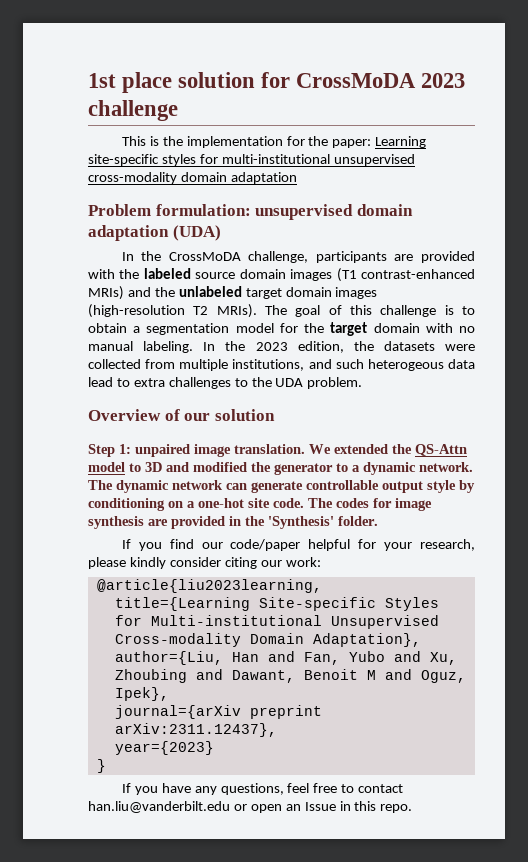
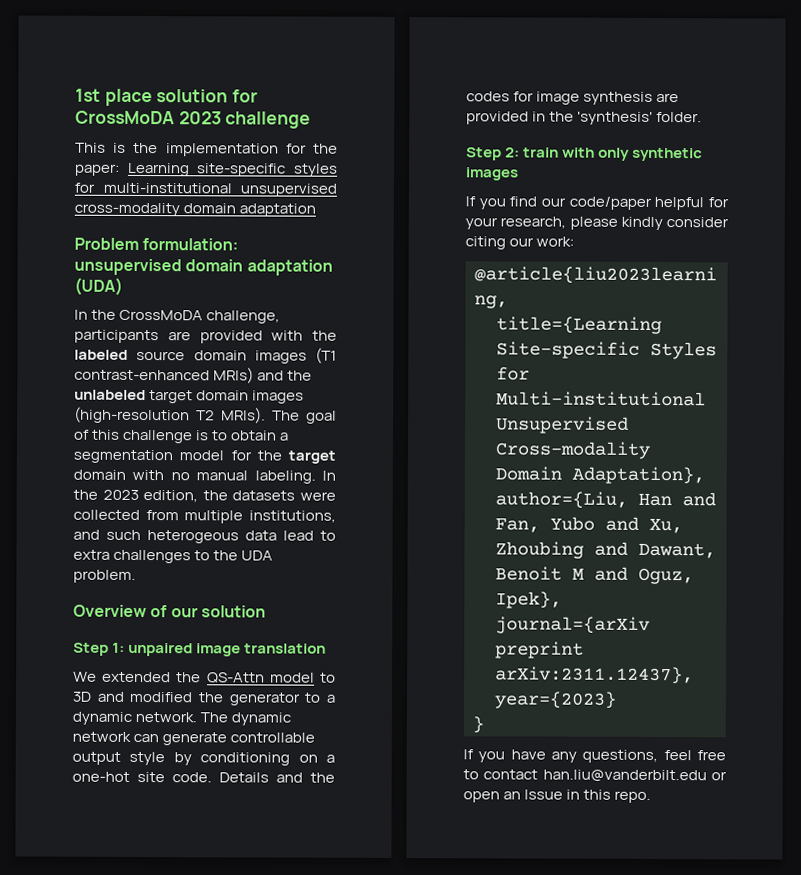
- Step 1: unpaired image translation. We extended the QS-Attn model to 3D and modified the generator to a dynamic network.
+ Step 1: unpaired image translation
+ We extended the QS-Attn model to 3D and modified the generator to a dynamic network.
- The codes for image synthesis are provided in the 'Synthesis' folder.
+ Details and the codes for image synthesis are provided in the 'synthesis' folder.
+ Step 2: train with only synthetic images

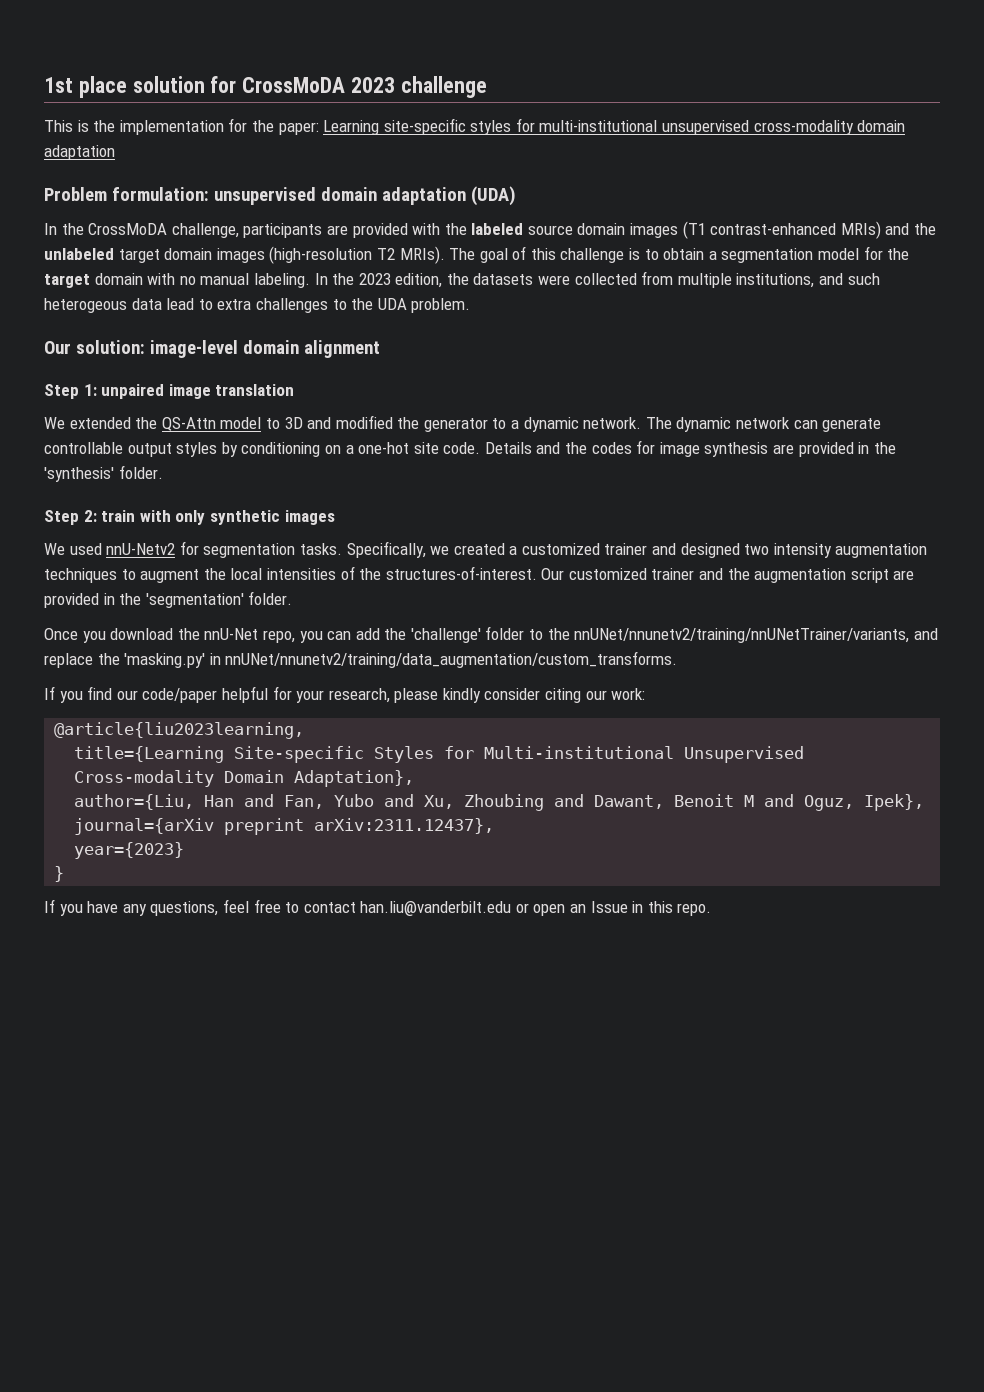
- Overview of our solution
+ Our solution: image-level domain alignment
- The dynamic network can generate controllable output style by conditioning on a one-hot site code.
+ The dynamic network can generate controllable output styles by conditioning on a one-hot site code.
+ We used nnU-Netv2 for segmentation tasks. Specifically, we created a customized trainer and designed two intensity augmentation techniques to augment the local intensities of the structures-of-interest. Our customized trainer and the augmentation script are provided in the 'segmentation' folder.
+ Once you download the nnU-Net repo, you can add the 'challenge' folder to the nnUNet/nnunetv2/training/nnUNetTrainer/variants, and replace the 'masking.py' in nnUNet/nnunetv2/training/data_augmentation/custom_transforms.

